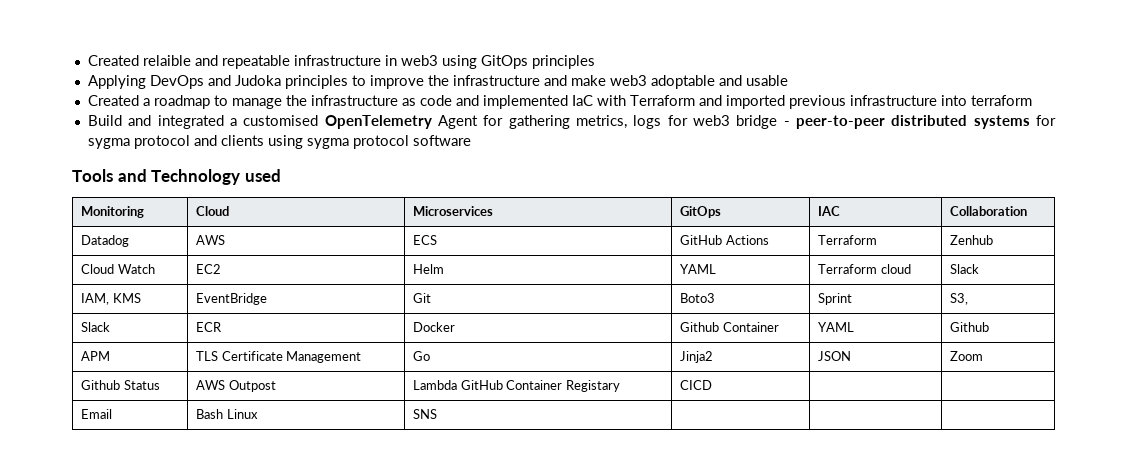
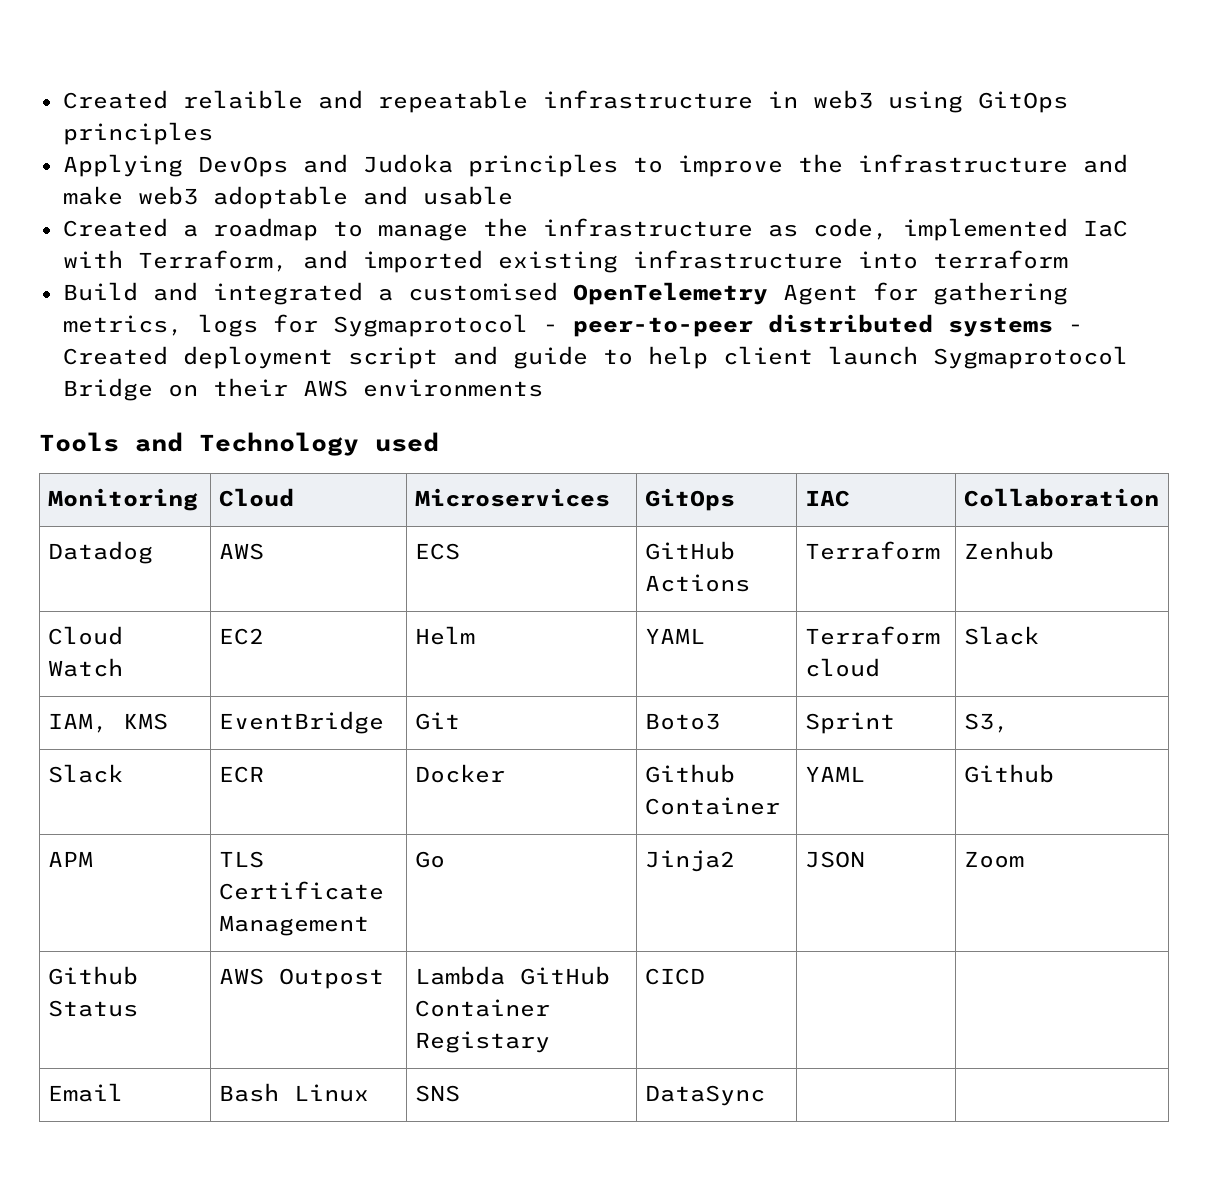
- Created a roadmap to manage the infrastructure as code and implemented IaC with Terraform and imported previous infrastructure into terraform
+ Created a roadmap to manage the infrastructure as code, implemented IaC with Terraform, and imported existing infrastructure into terraform
- Build and integrated a customised OpenTelemetry Agent for gathering metrics, logs for web3 bridge - peer-to-peer distributed systems for sygma protocol and clients using sygma protocol software
+ Build and integrated a customised OpenTelemetry Agent for gathering metrics, logs for Sygmaprotocol - peer-to-peer distributed systems - Created deployment script and guide to help client launch Sygmaprotocol Bridge on their AWS environments
- Email | Bash Linux | SNS | | |
+ Email | Bash Linux | SNS | DataSync | |

